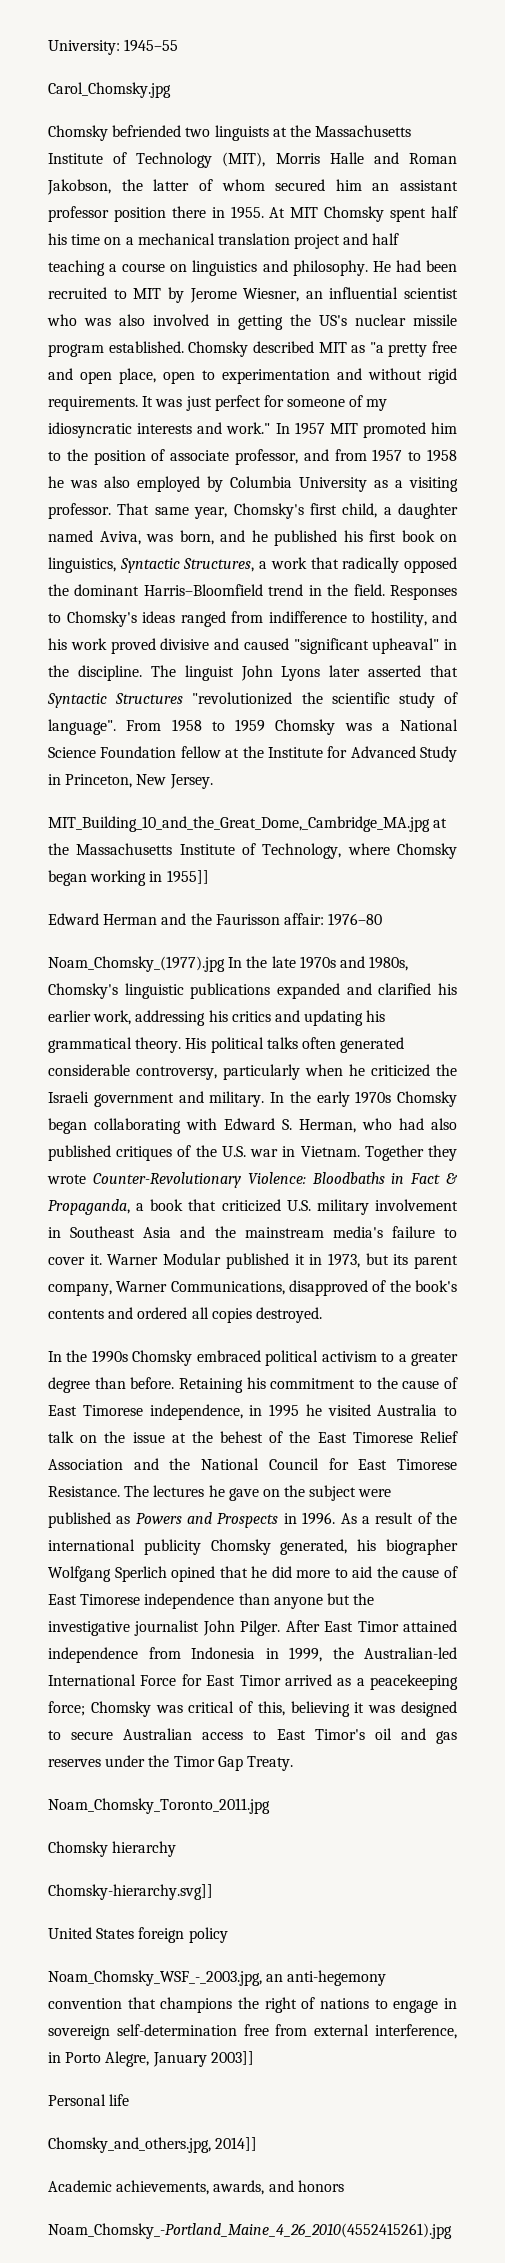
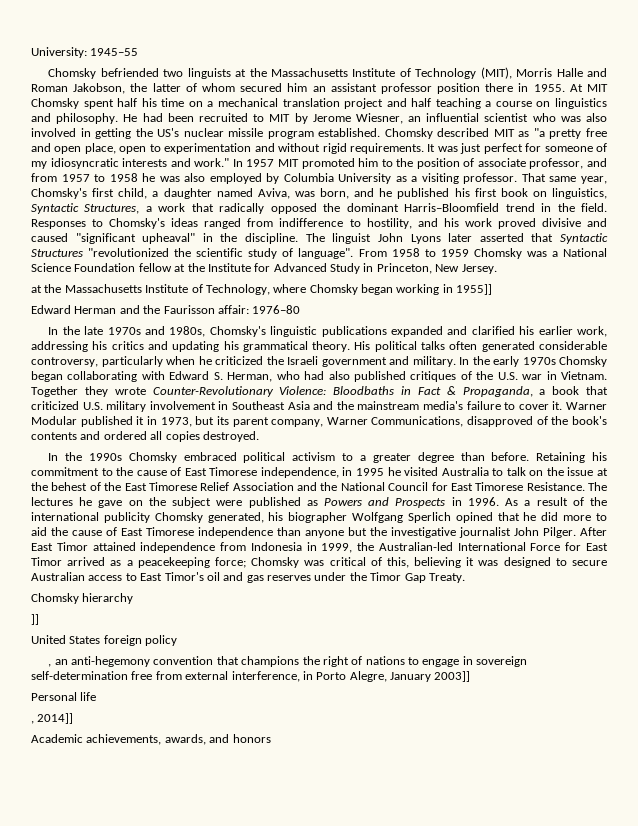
- Carol_Chomsky.jpg
- MIT_Building_10_and_the_Great_Dome,_Cambridge_MA.jpg at the Massachusetts Institute of Technology, where Chomsky began working in 1955]]
+ at the Massachusetts Institute of Technology, where Chomsky began working in 1955]]
- Noam_Chomsky_(1977).jpg In the late 1970s and 1980s, Chomsky's linguistic publications expanded and clarified his earlier work, addressing his critics and updating his grammatical theory.
+ In the late 1970s and 1980s, Chomsky's linguistic publications expanded and clarified his earlier work, addressing his critics and updating his grammatical theory.
- Noam_Chomsky_Toronto_2011.jpg
- Chomsky-hierarchy.svg]]
+ ]]
- Noam_Chomsky_WSF_-_2003.jpg, an anti-hegemony convention that champions the right of nations to engage in sovereign self-determination free from external interference, in Porto Alegre, January 2003]]
+ , an anti-hegemony convention that champions the right of nations to engage in sovereign self-determination free from external interference, in Porto Alegre, January 2003]]
- Chomsky_and_others.jpg, 2014]]
+ , 2014]]
- Noam_Chomsky_-Portland_Maine_4_26_2010(4552415261).jpg

